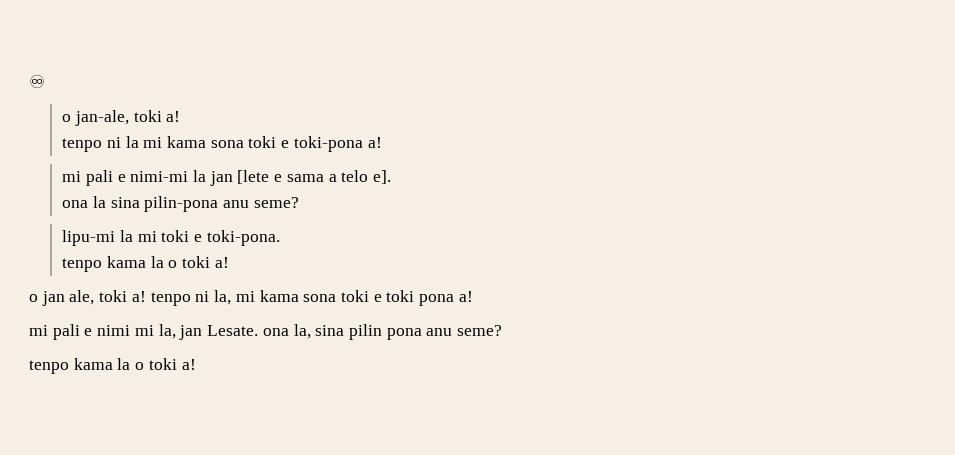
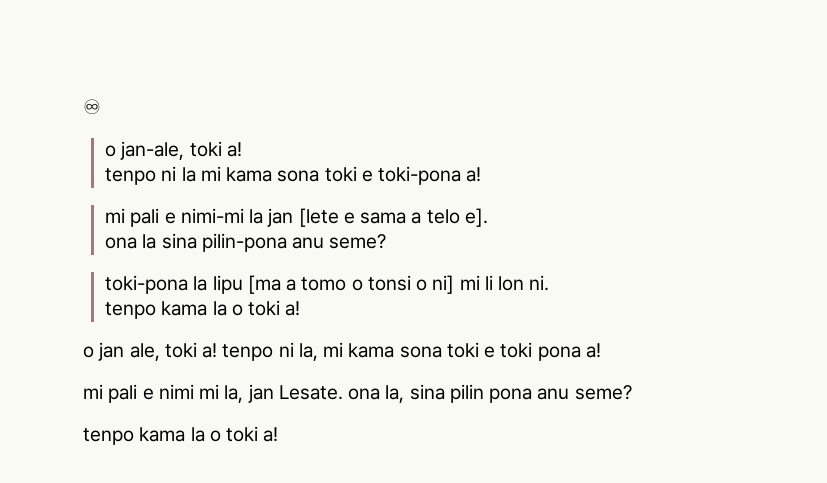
- lipu-mi la mi toki e toki-pona.
+ toki-pona la lipu [ma a tomo o tonsi o ni] mi li lon ni.

